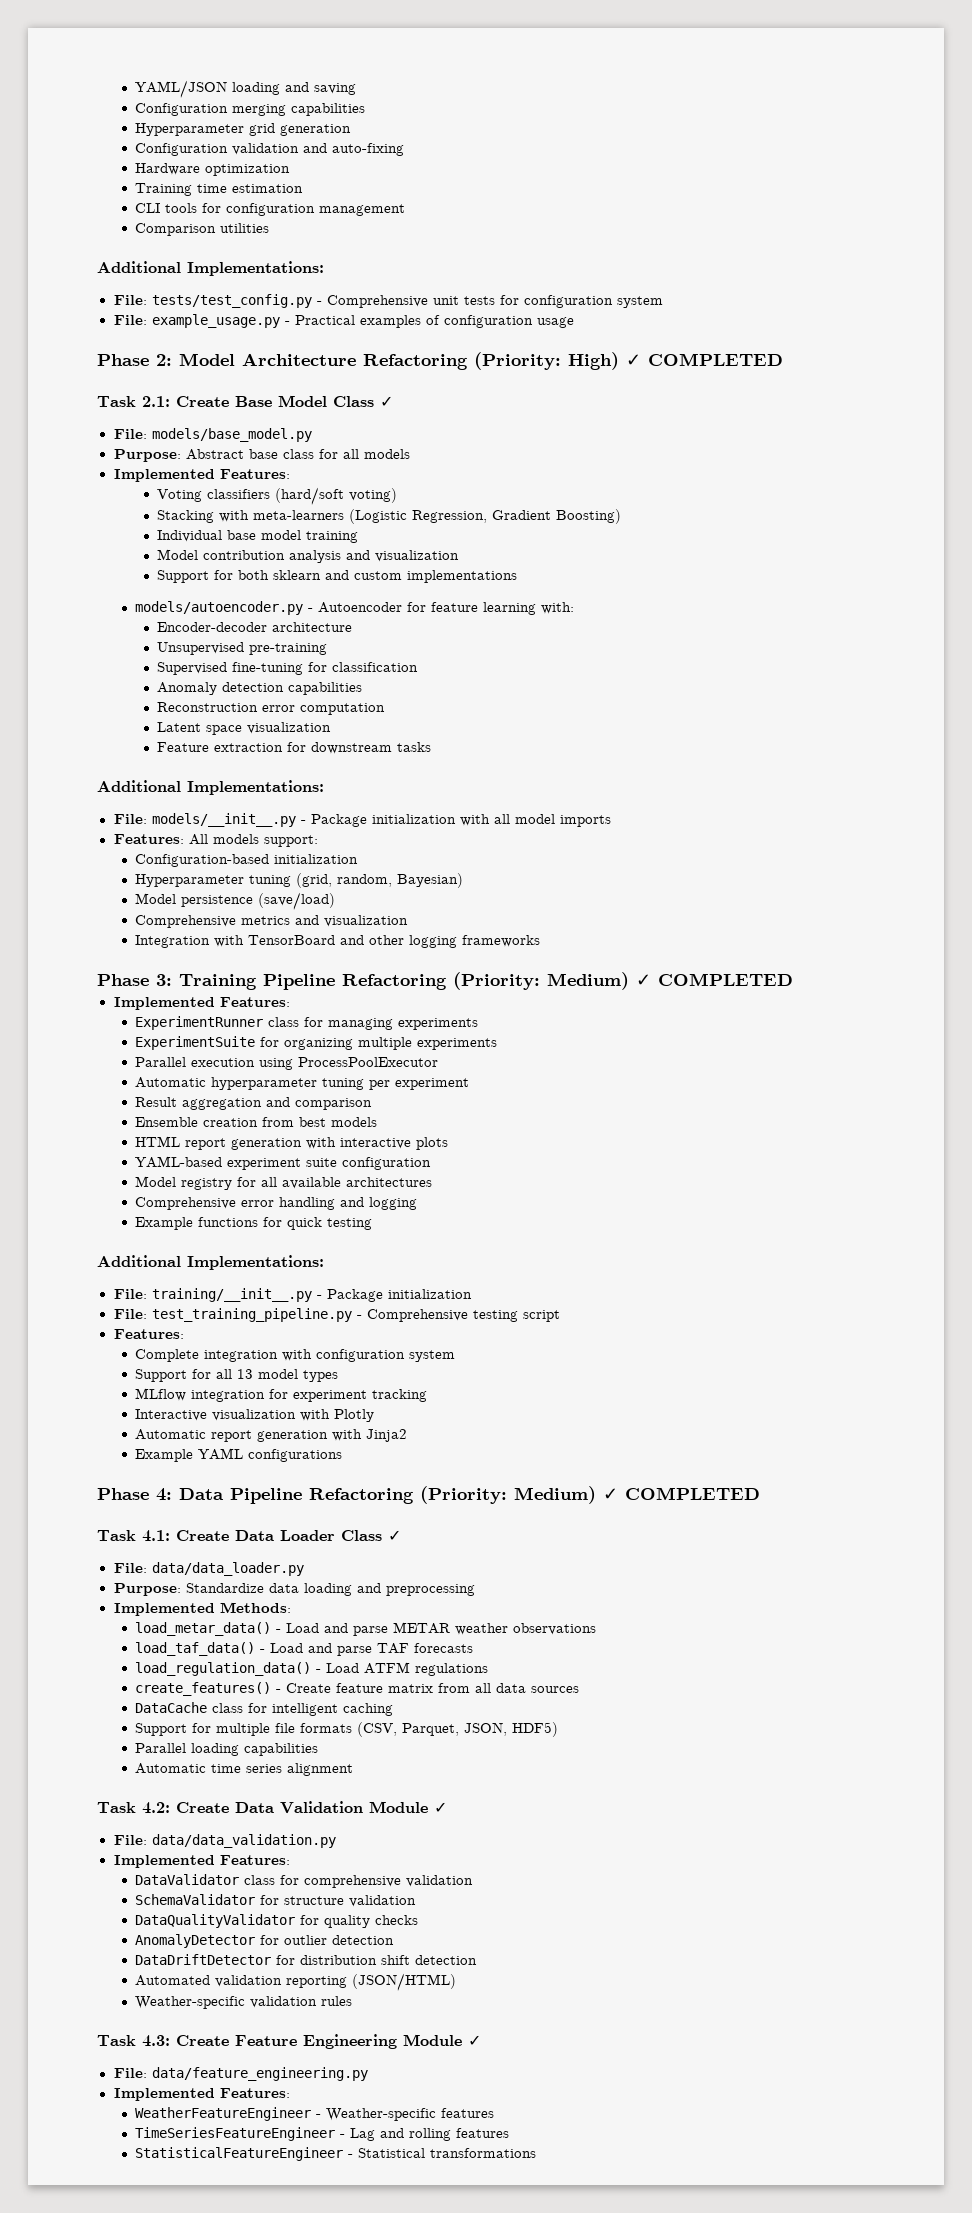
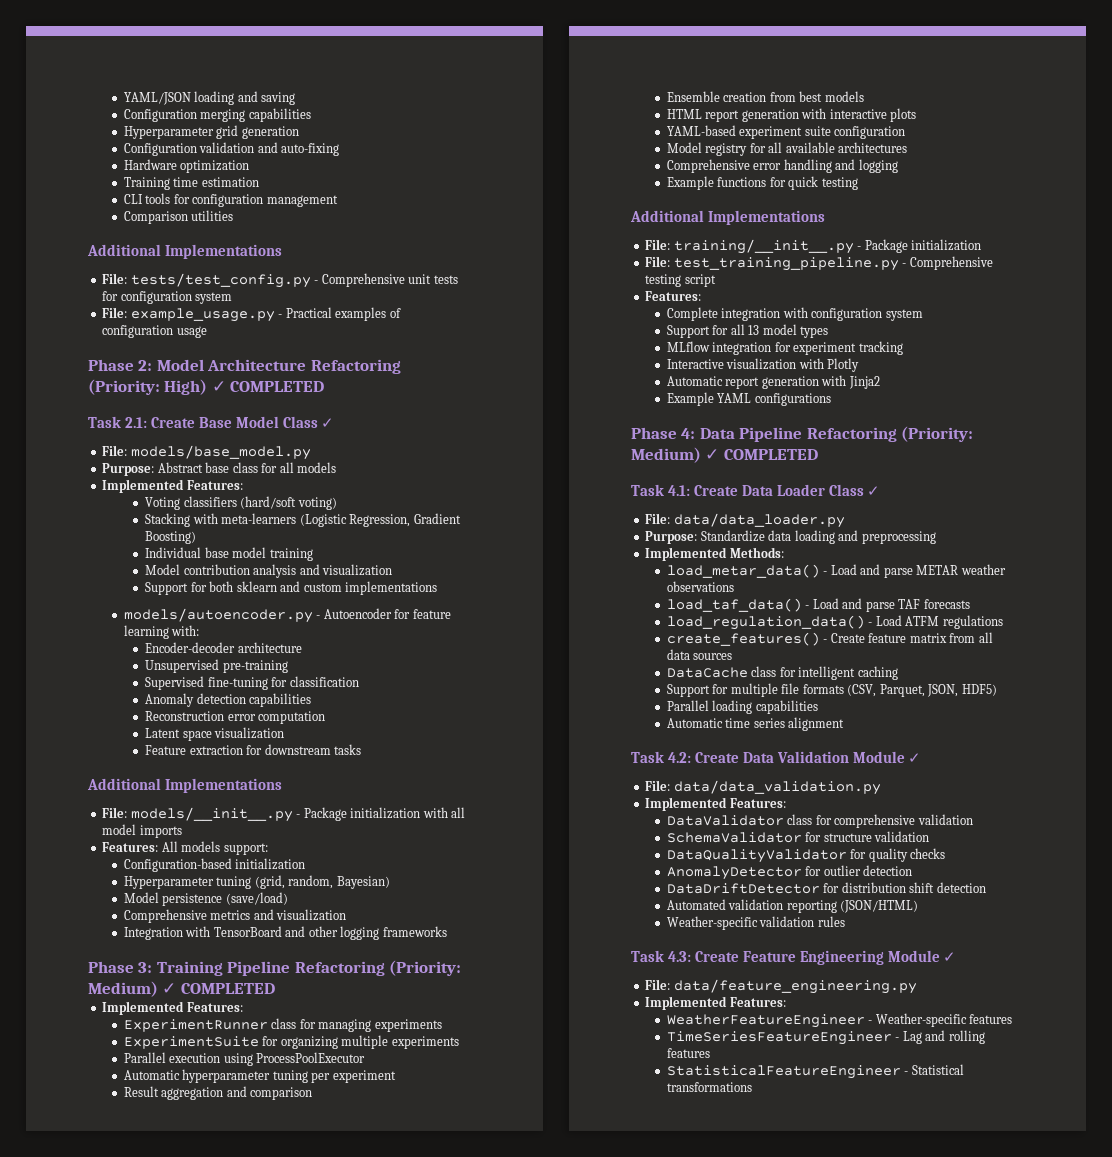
  Comparison utilities
- Additional Implementations:
+ Additional Implementations
  Feature extraction for downstream tasks
- Additional Implementations:
+ Additional Implementations
  Example functions for quick testing
- Additional Implementations:
+ Additional Implementations

